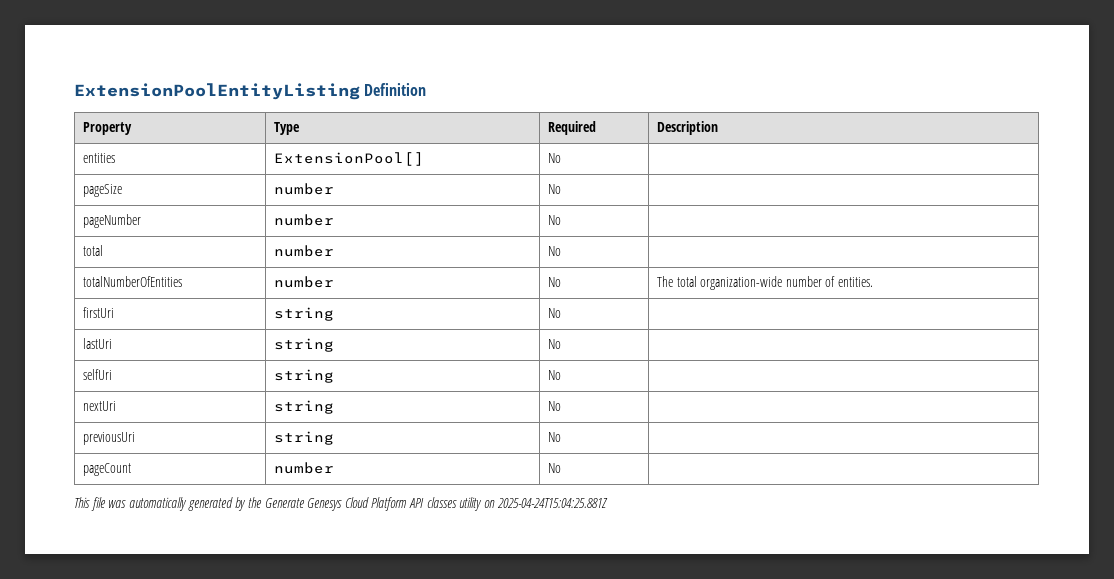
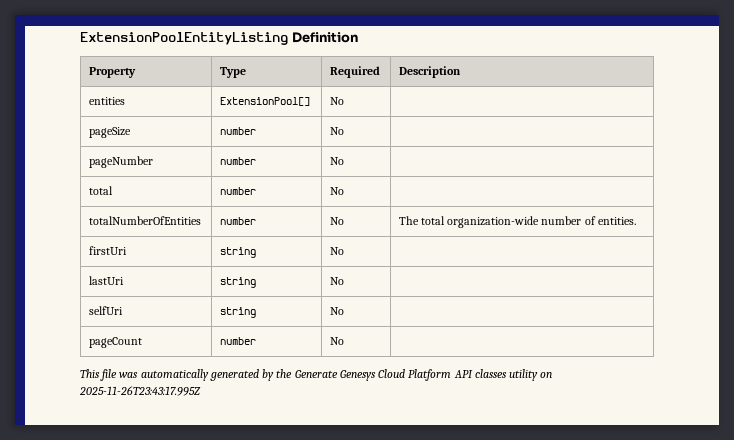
- nextUri | string | No |
- previousUri | string | No |
- This file was automatically generated by the Generate Genesys Cloud Platform API classes utility on 2025-04-24T15:04:25.881Z
+ This file was automatically generated by the Generate Genesys Cloud Platform API classes utility on 2025-11-26T23:43:17.995Z

